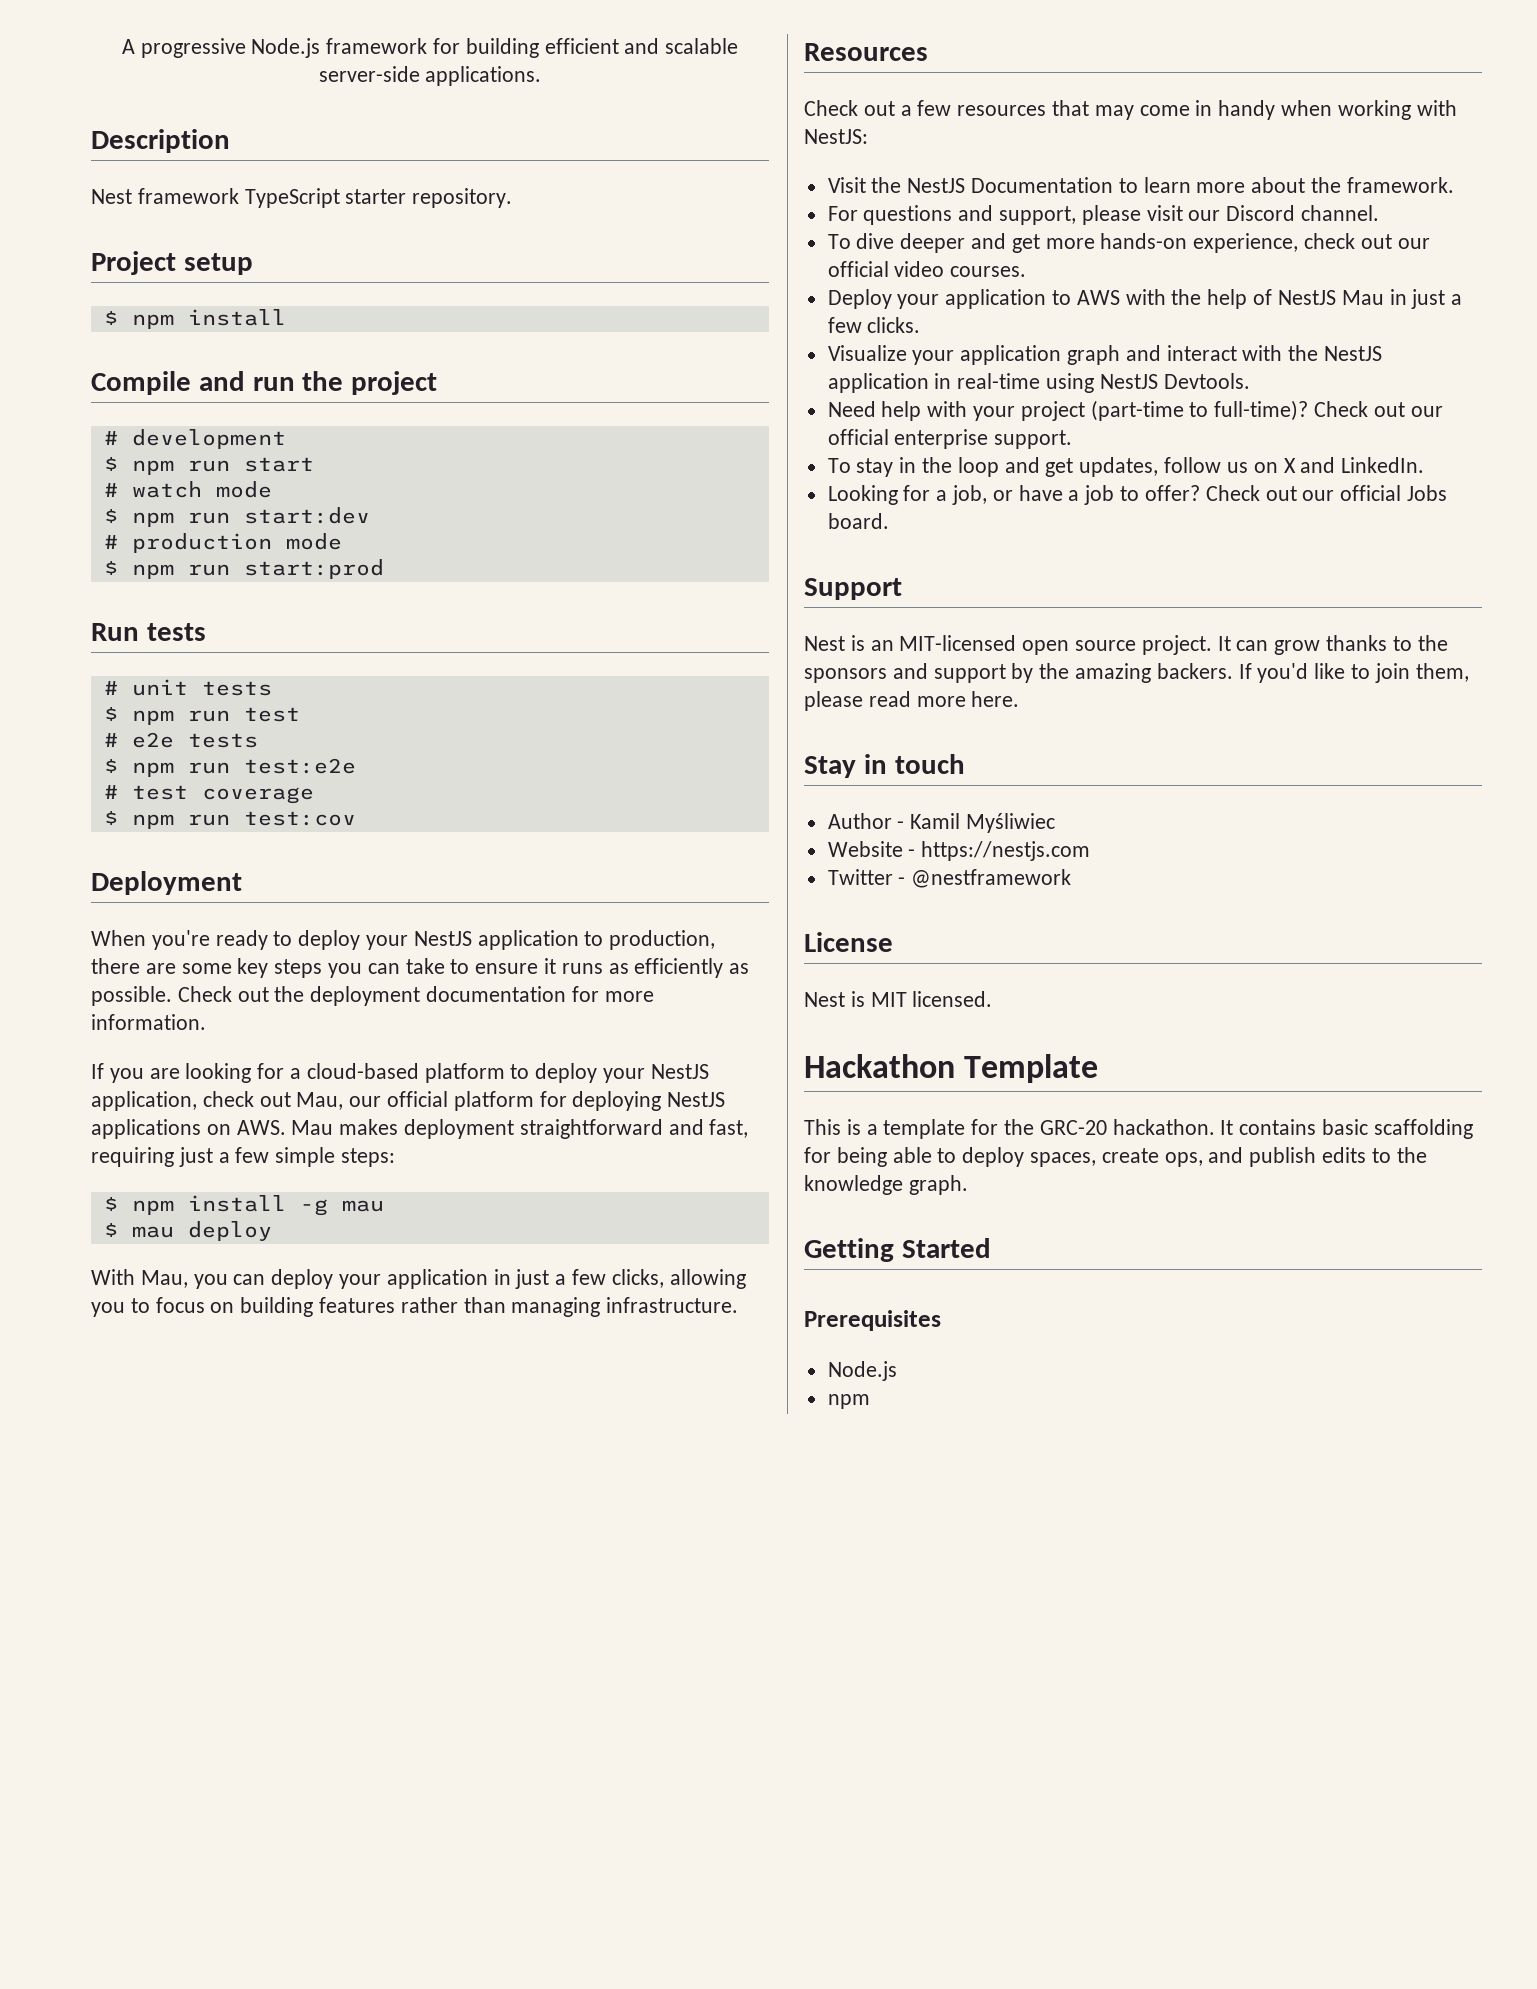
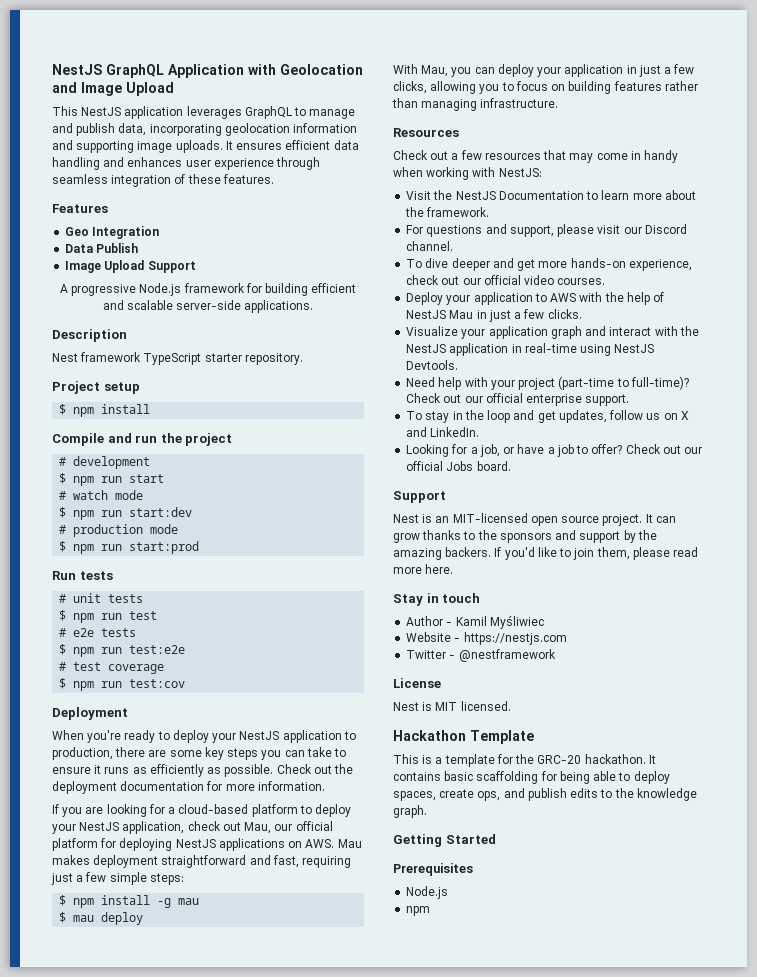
+ NestJS GraphQL Application with Geolocation and Image Upload
+ This NestJS application leverages GraphQL to manage and publish data, incorporating geolocation information and supporting image uploads. It ensures efficient data handling and enhances user experience through seamless integration of these features.
+ Features
+ Geo Integration
+ Data Publish
+ Image Upload Support

